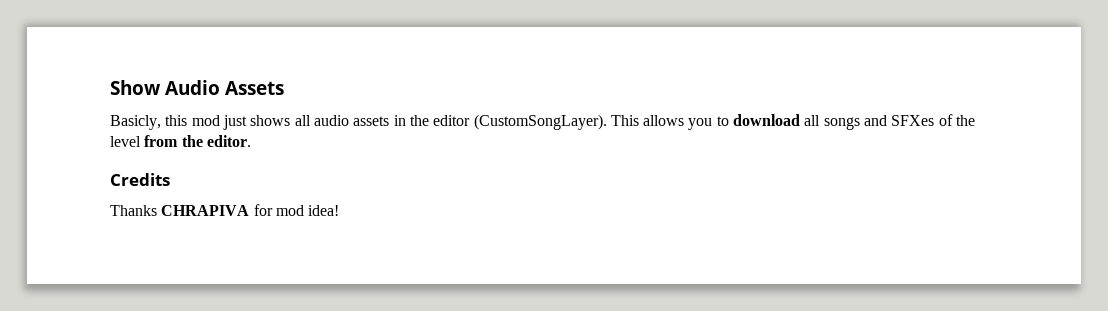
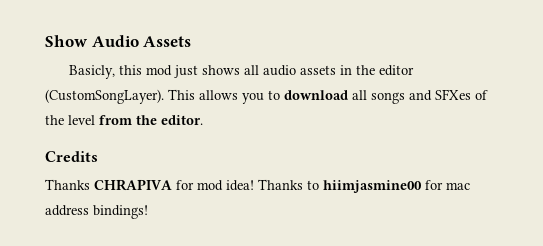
+ Thanks to hiimjasmine00 for mac address bindings!

